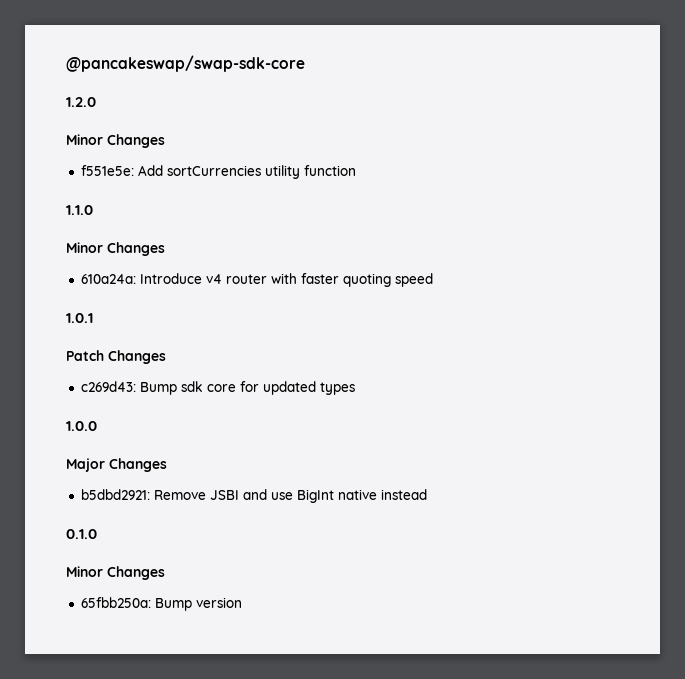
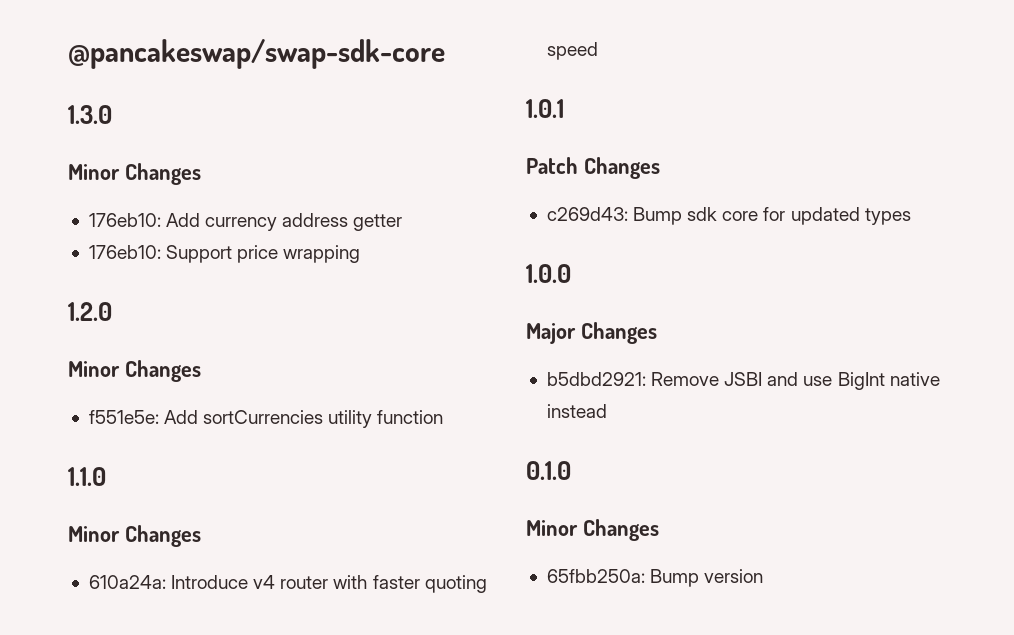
+ 1.3.0
+ Minor Changes
+ 176eb10: Add currency address getter
+ 176eb10: Support price wrapping

